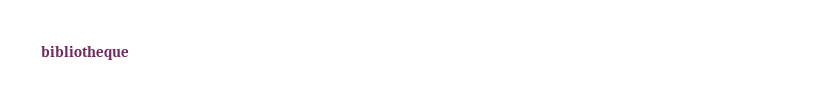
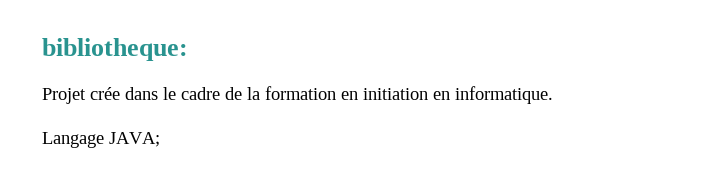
- bibliotheque
+ bibliotheque:
+ Projet crée dans le cadre de la formation en initiation en informatique.
+ Langage JAVA;

